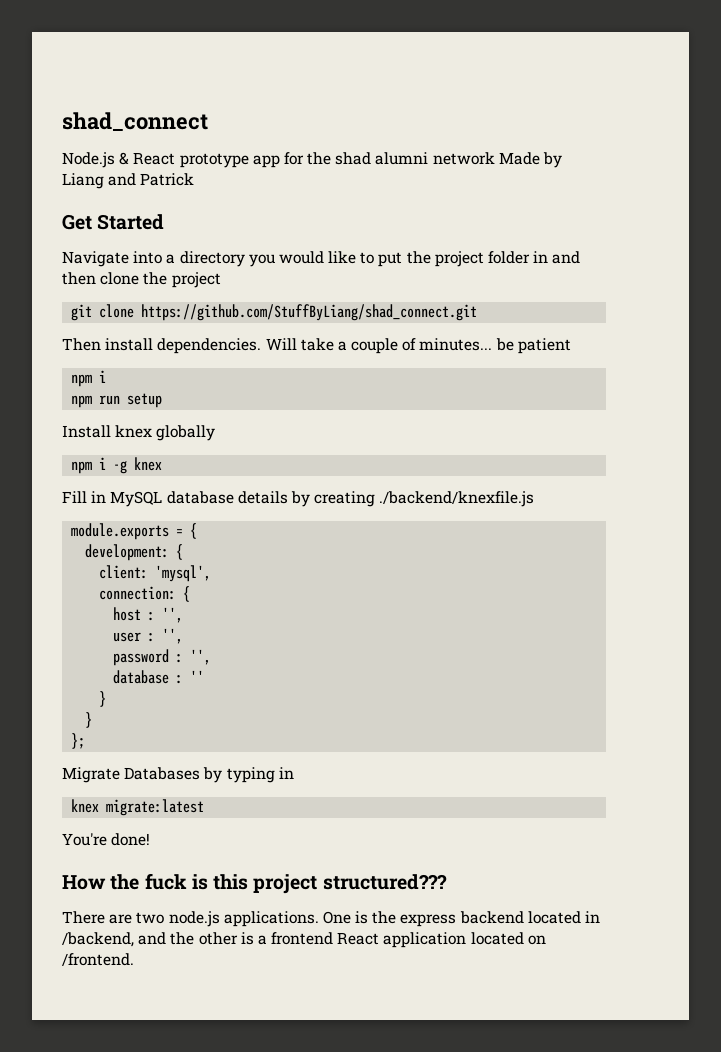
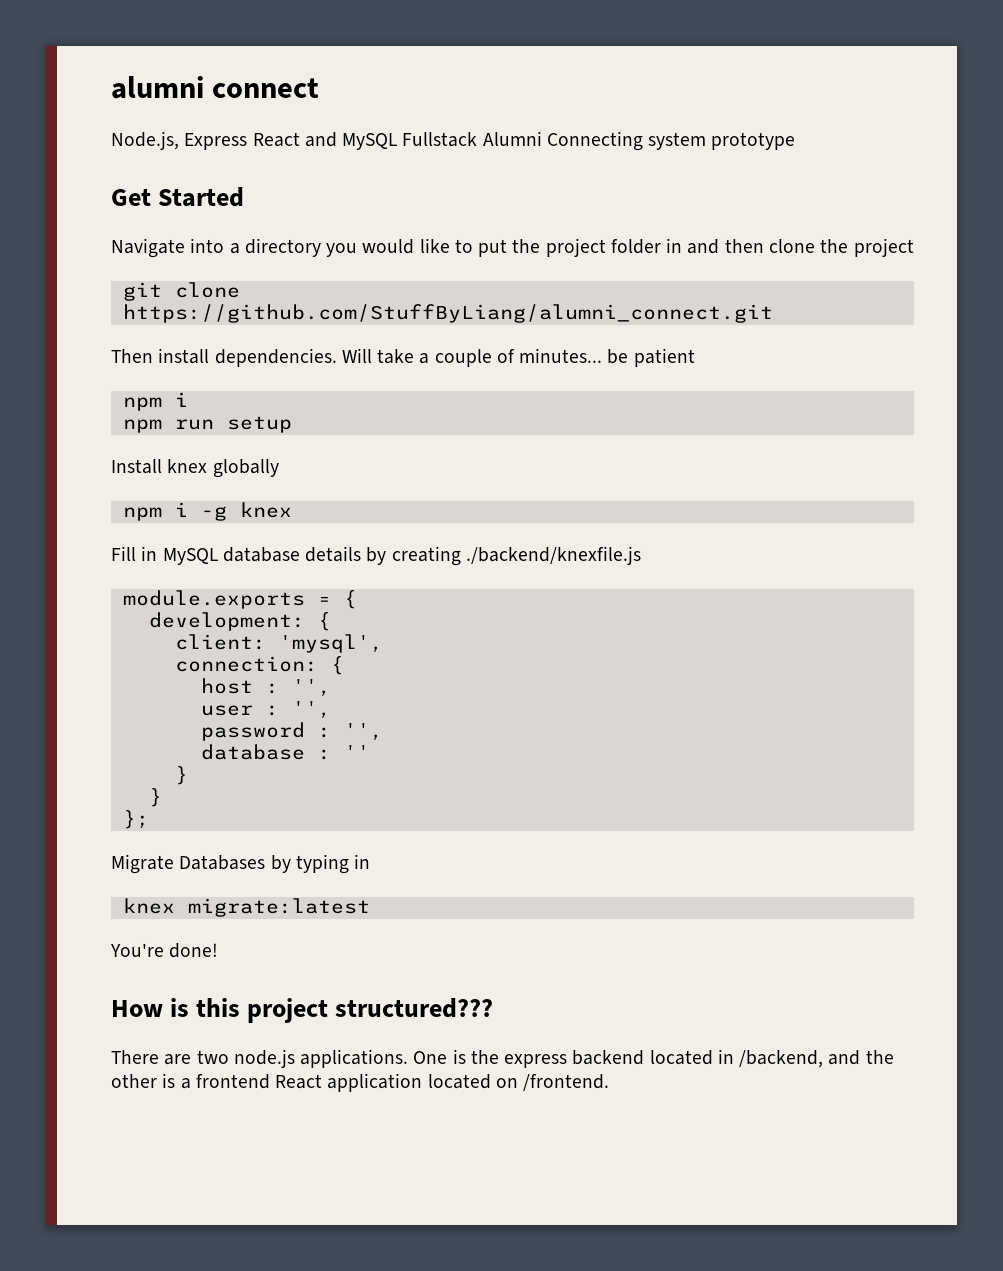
- shad_connect
- Node.js & React prototype app for the shad alumni network Made by Liang and Patrick
+ alumni connect
+ Node.js, Express React and MySQL Fullstack Alumni Connecting system prototype
- git clone https://github.com/StuffByLiang/shad_connect.git
+ git clone https://github.com/StuffByLiang/alumni_connect.git
- How the fuck is this project structured???
+ How is this project structured???

